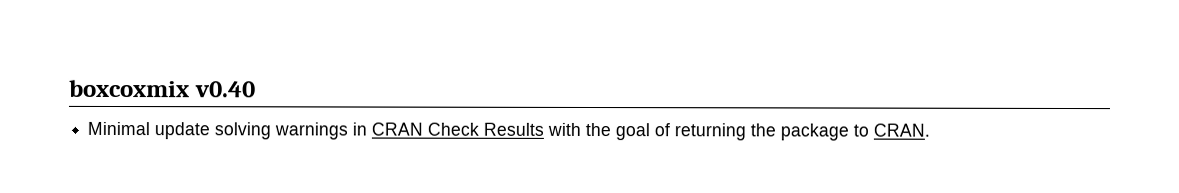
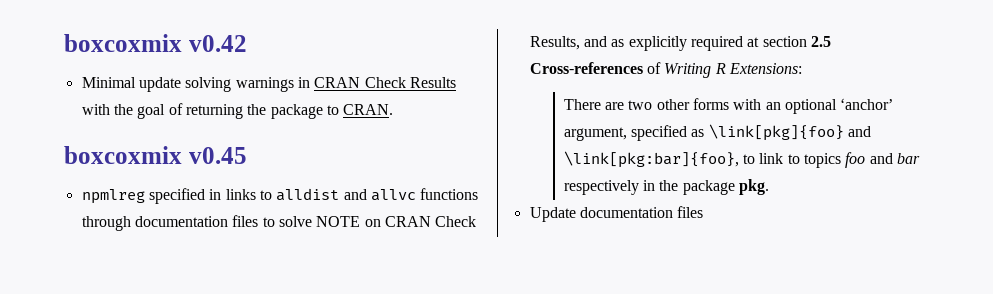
- boxcoxmix v0.40
+ boxcoxmix v0.42
+ boxcoxmix v0.45
+ npmlreg specified in links to alldist and allvc functions through documentation files to solve NOTE on CRAN Check Results, and as explicitly required at section 2.5 Cross-references of Writing R Extensions:
+ There are two other forms with an optional ‘anchor’ argument, specified as \link[pkg]{foo} and \link[pkg:bar]{foo}, to link to topics foo and bar respectively in the package pkg.
+ Update documentation files

